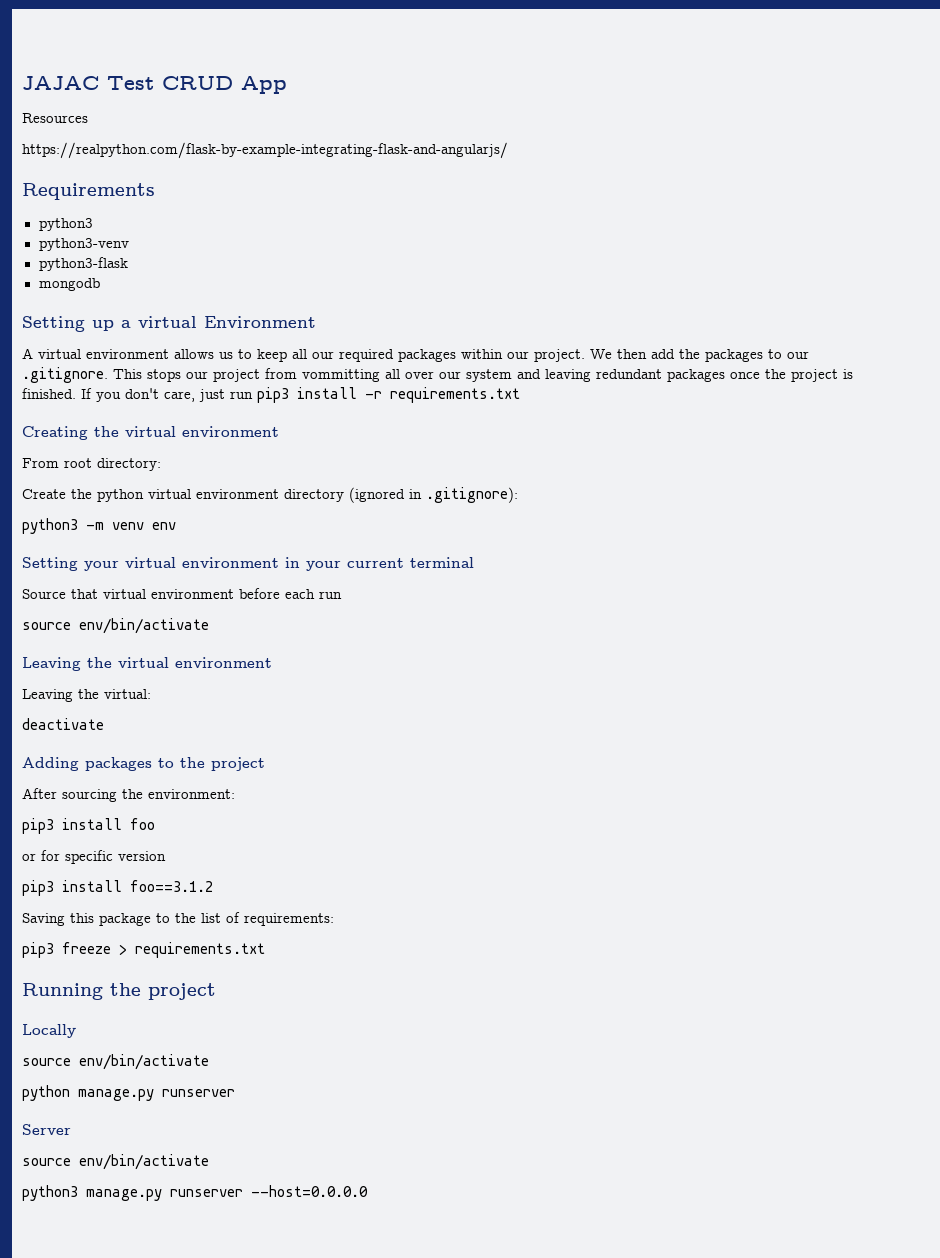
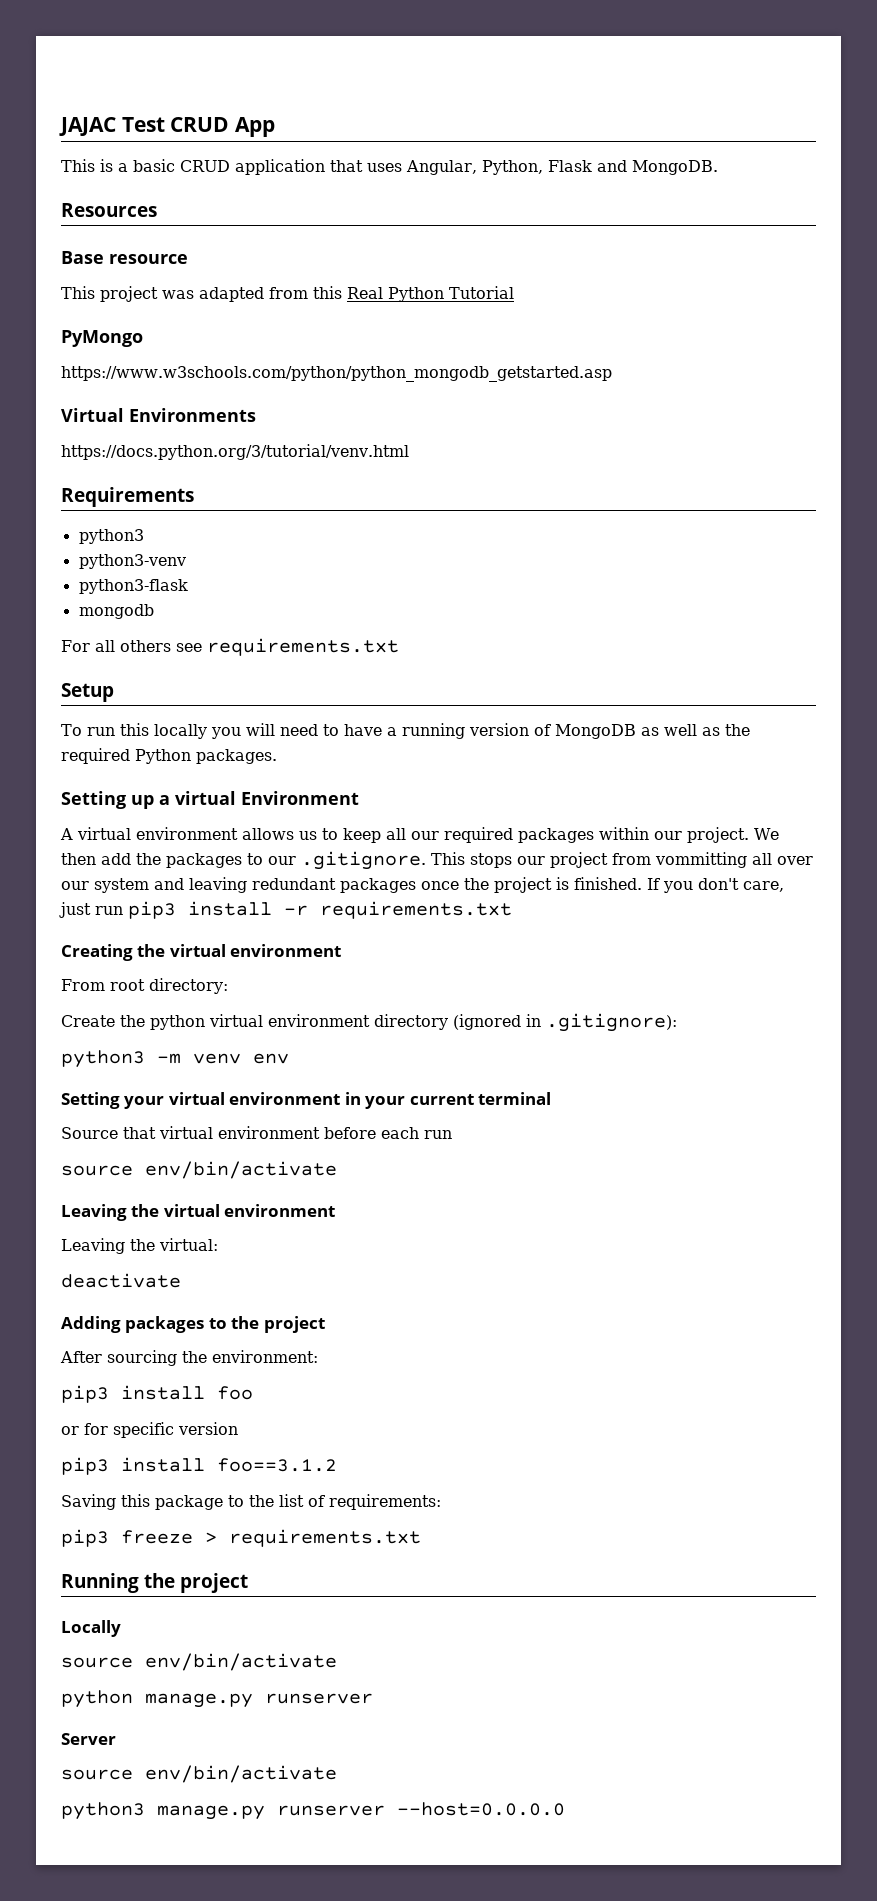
+ This is a basic CRUD application that uses Angular, Python, Flask and MongoDB.
  Resources
- https://realpython.com/flask-by-example-integrating-flask-and-angularjs/
+ Base resource
+ This project was adapted from this Real Python Tutorial
+ PyMongo
+ https://www.w3schools.com/python/python_mongodb_getstarted.asp
+ Virtual Environments
+ https://docs.python.org/3/tutorial/venv.html
+ For all others see requirements.txt
+ Setup
+ To run this locally you will need to have a running version of MongoDB as well as the required Python packages.

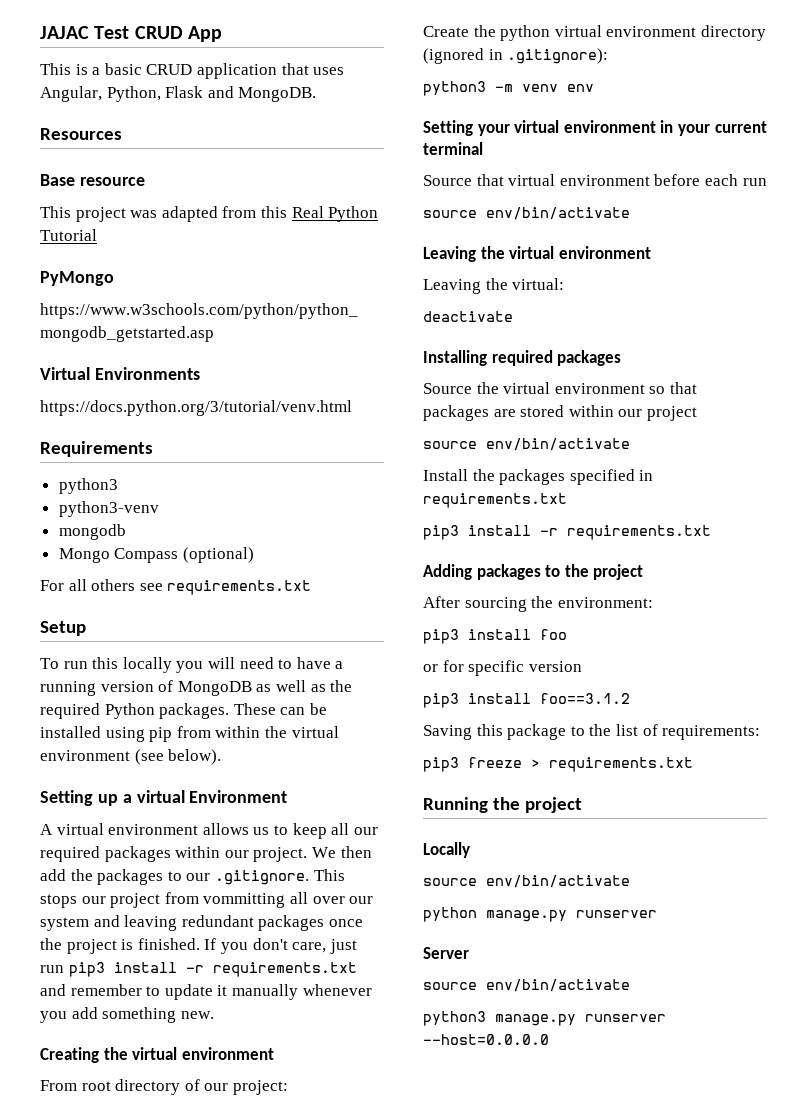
- python3-flask
  mongodb
+ Mongo Compass (optional)
+ These can be installed using pip from within the virtual environment (see below).
- If you don't care, just run pip3 install -r requirements.txt
+ If you don't care, just run pip3 install -r requirements.txt and remember to update it manually whenever you add something new.
- From root directory:
+ From root directory of our project:
+ Installing required packages
+ Source the virtual environment so that packages are stored within our project
+ source env/bin/activate
+ Install the packages specified in requirements.txt
+ pip3 install -r requirements.txt

